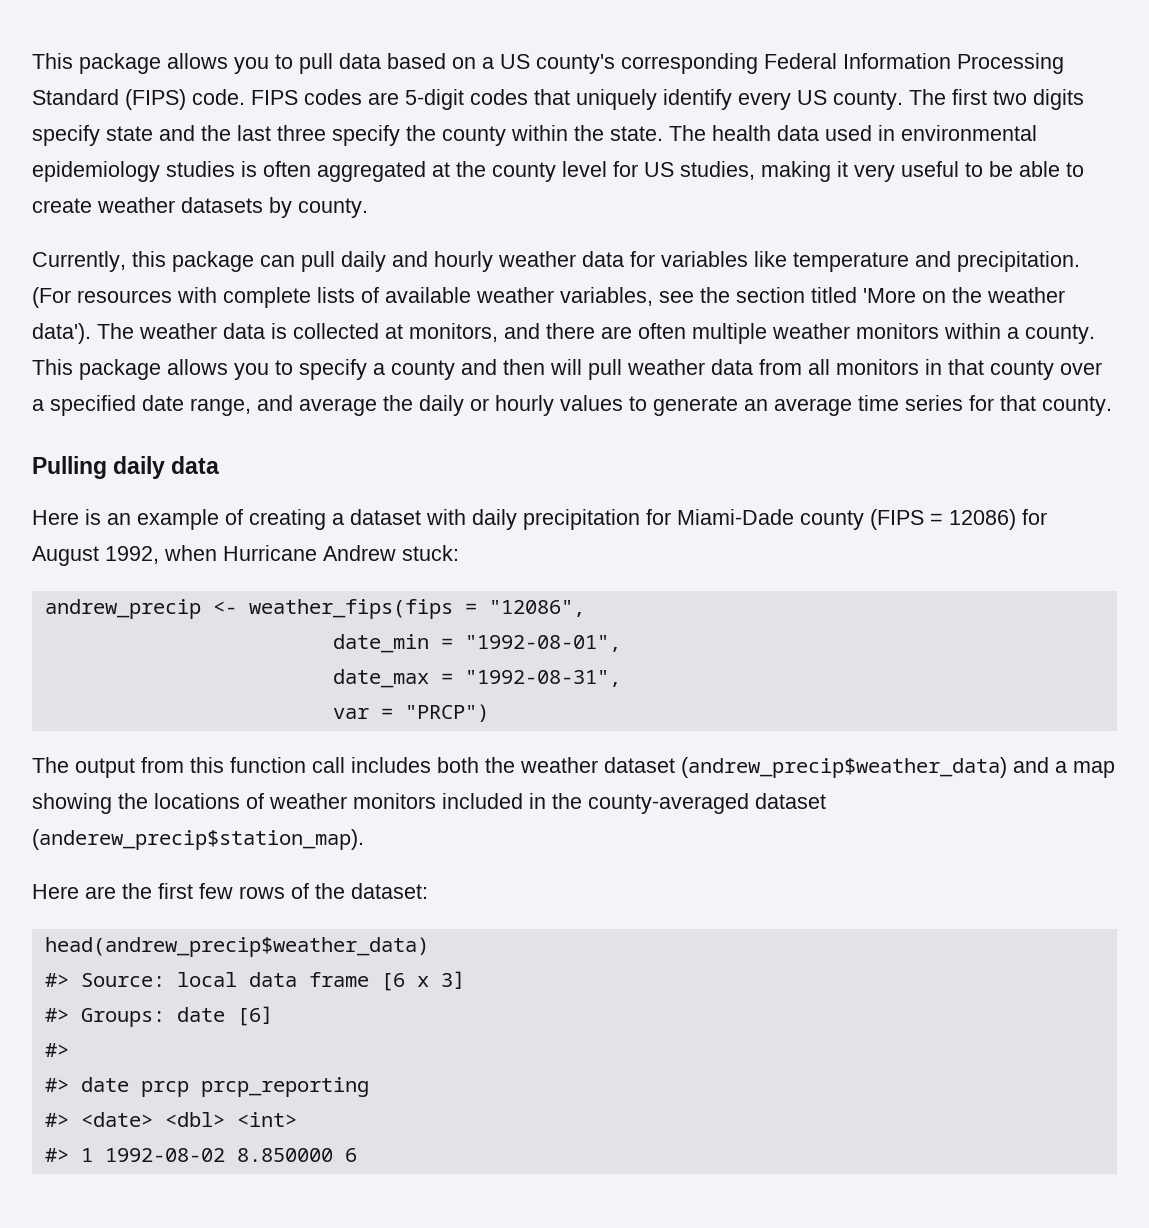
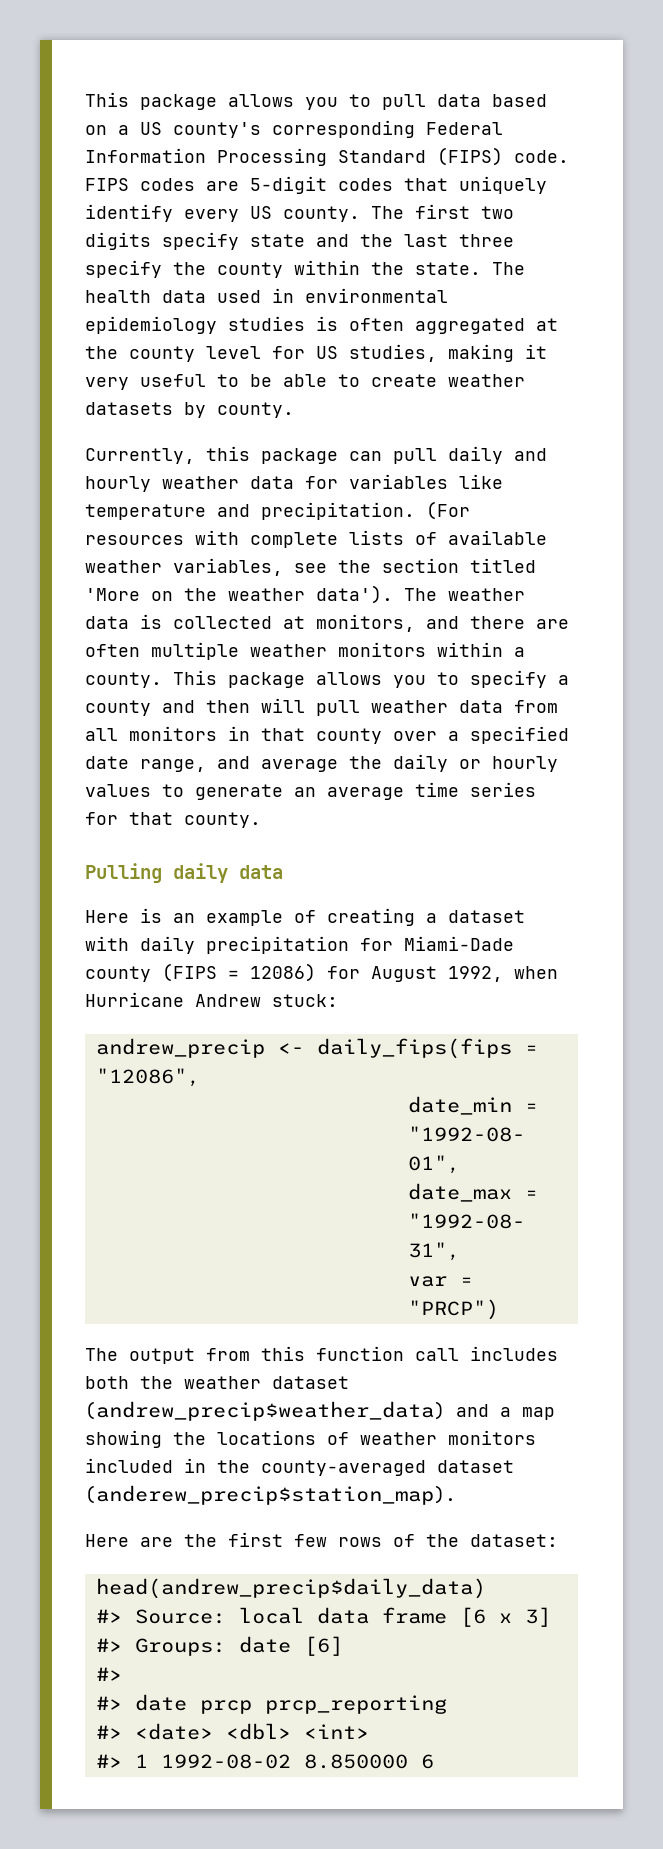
- andrew_precip <- weather_fips(fips = "12086",
+ andrew_precip <- daily_fips(fips = "12086",
- head(andrew_precip$weather_data)
+ head(andrew_precip$daily_data)

